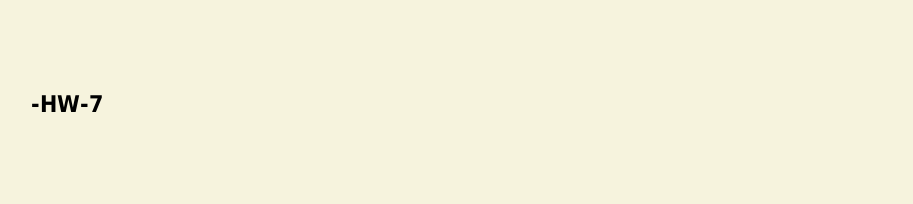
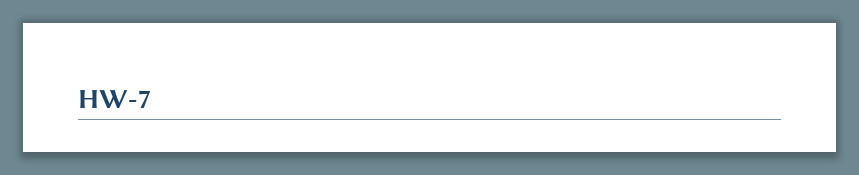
- -HW-7
+ HW-7

